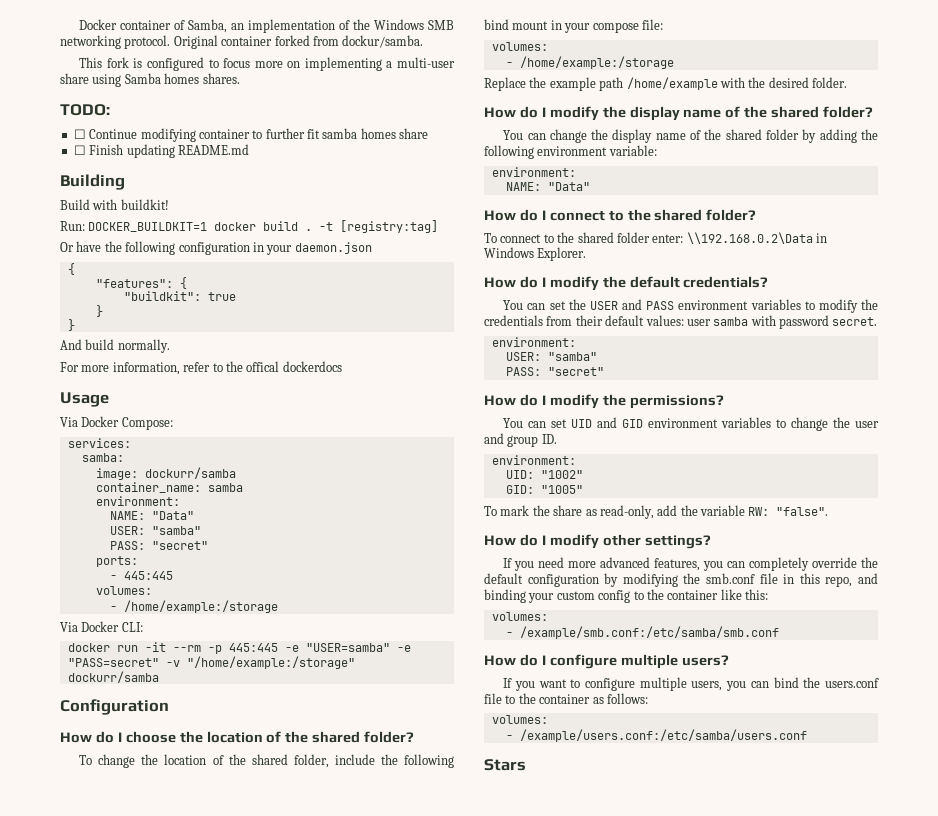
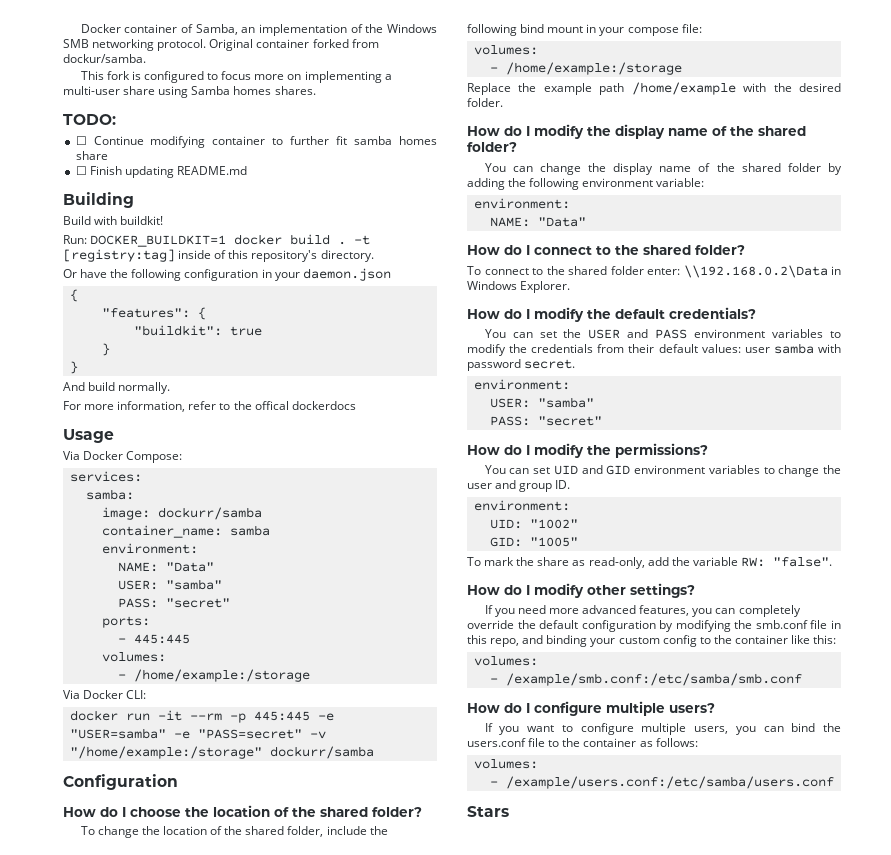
- -t [registry:tag]
+ -t [registry:tag] inside of this repository's directory.

